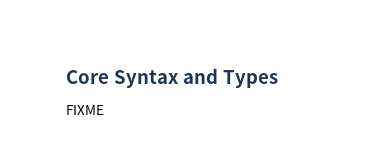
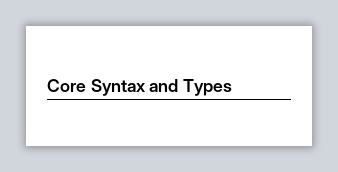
- FIXME

